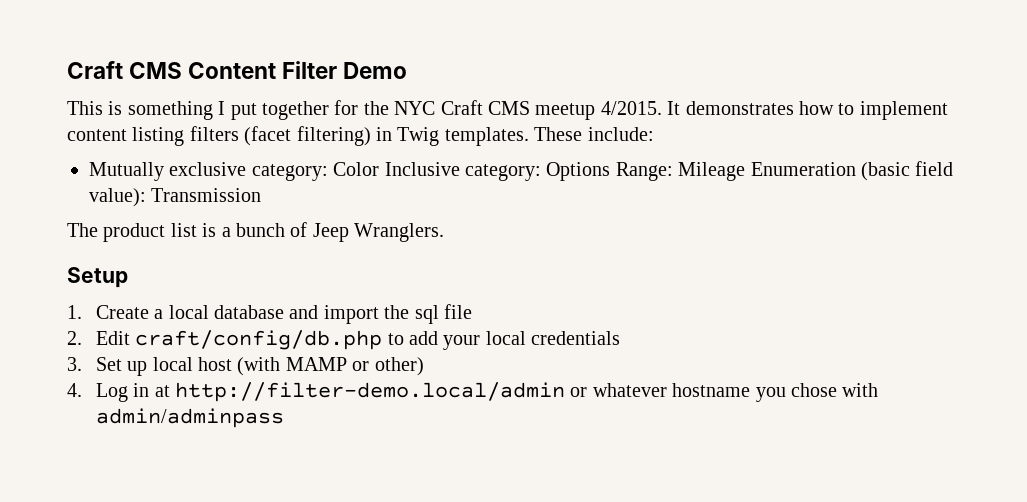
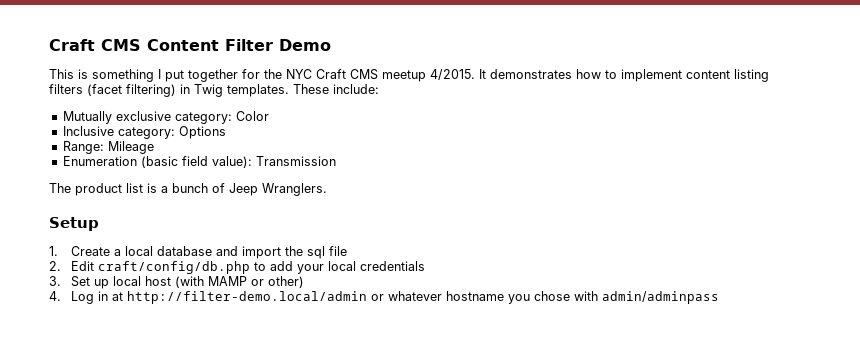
- Mutually exclusive category: Color Inclusive category: Options Range: Mileage Enumeration (basic field value): Transmission
+ Mutually exclusive category: Color
+ Inclusive category: Options
+ Range: Mileage
+ Enumeration (basic field value): Transmission

